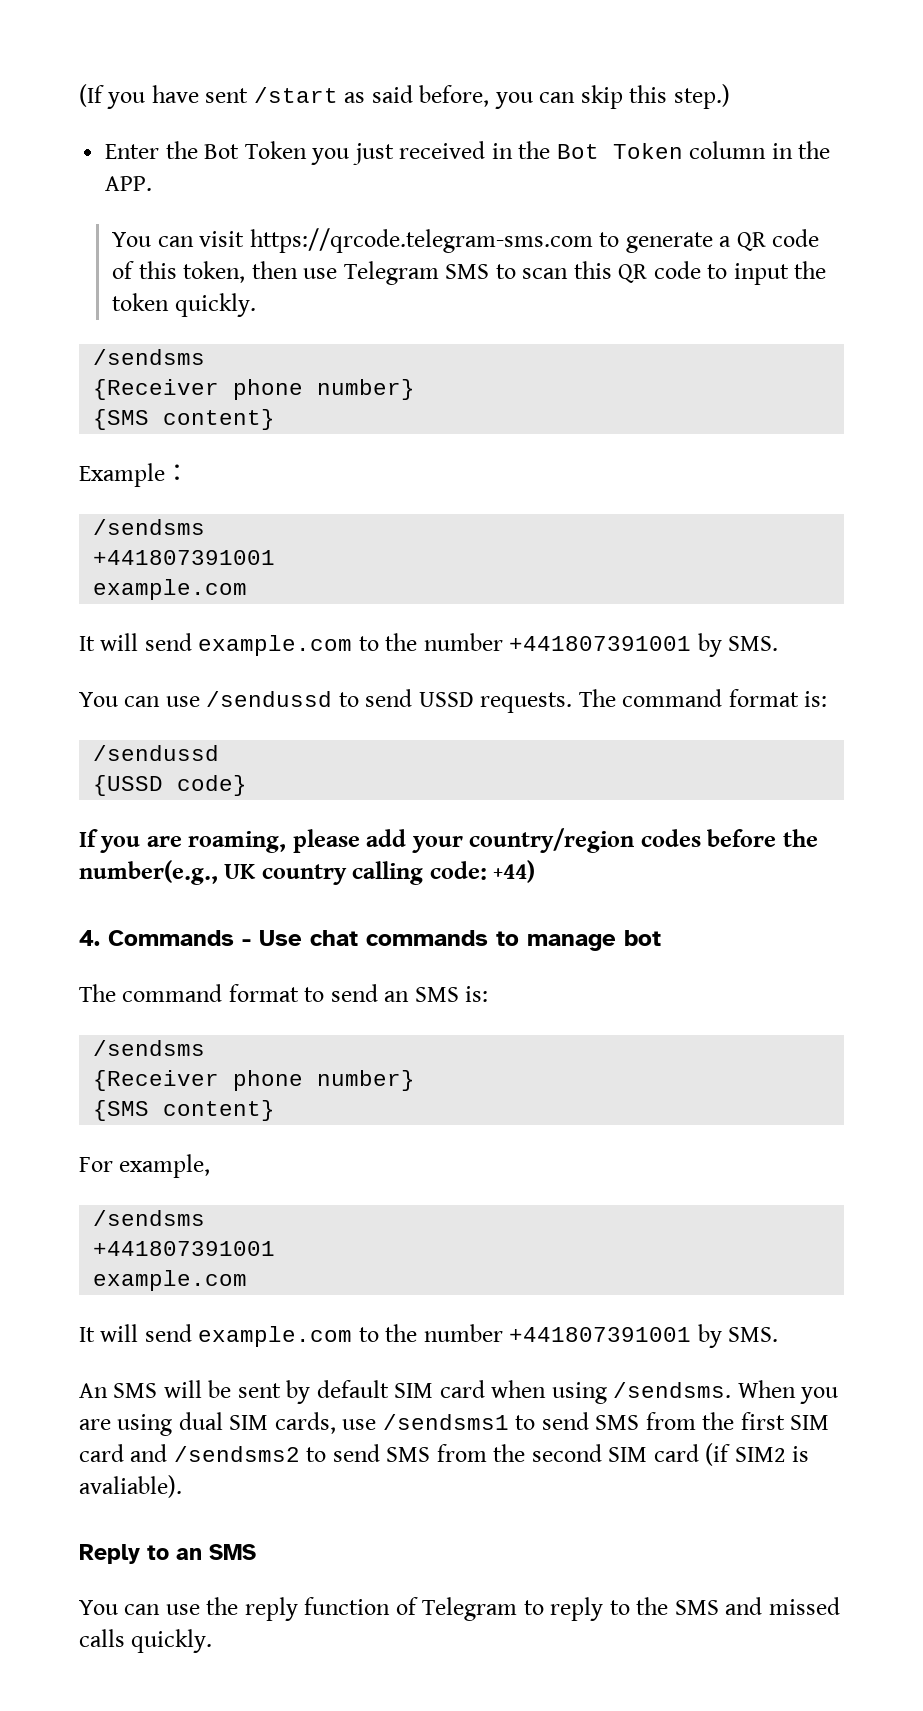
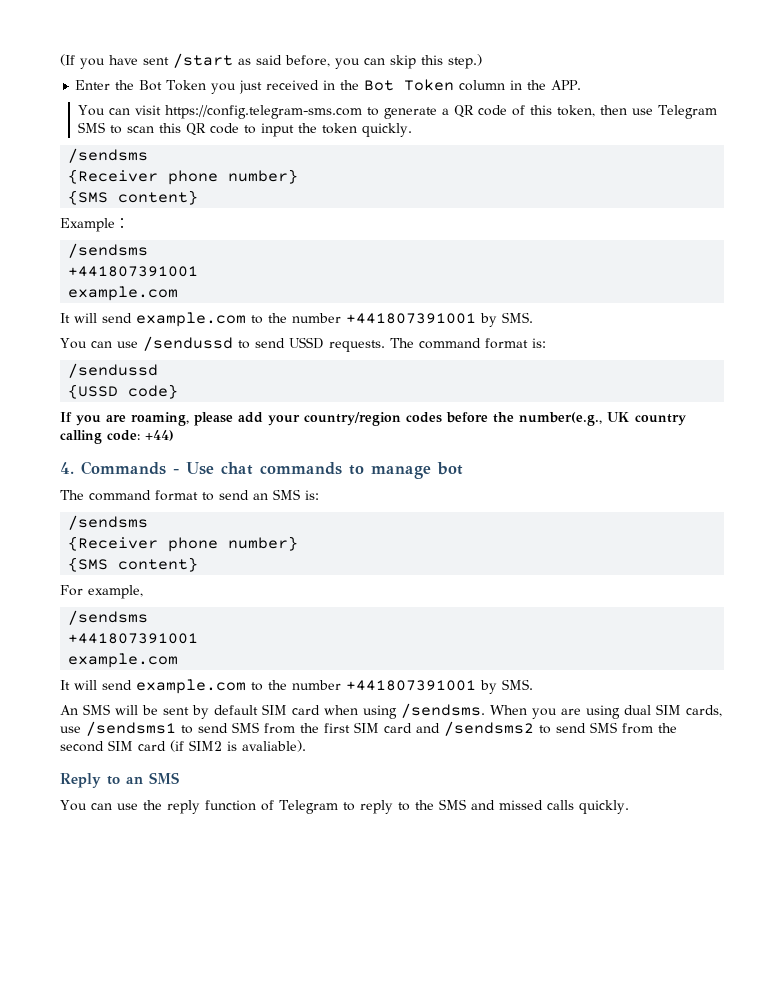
- You can visit https://qrcode.telegram-sms.com to generate a QR code of this token, then use Telegram SMS to scan this QR code to input the token quickly.
+ You can visit https://config.telegram-sms.com to generate a QR code of this token, then use Telegram SMS to scan this QR code to input the token quickly.

